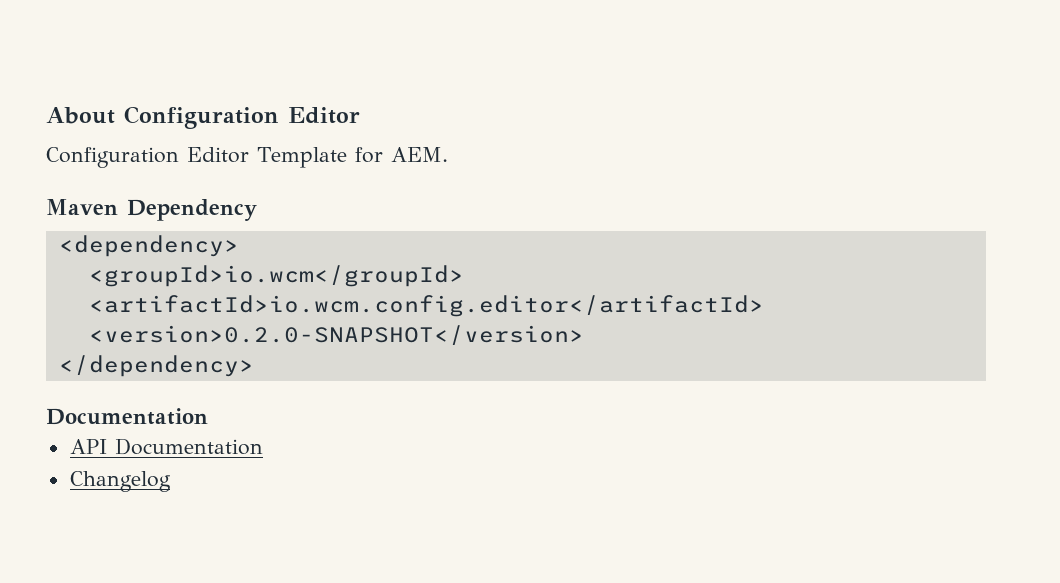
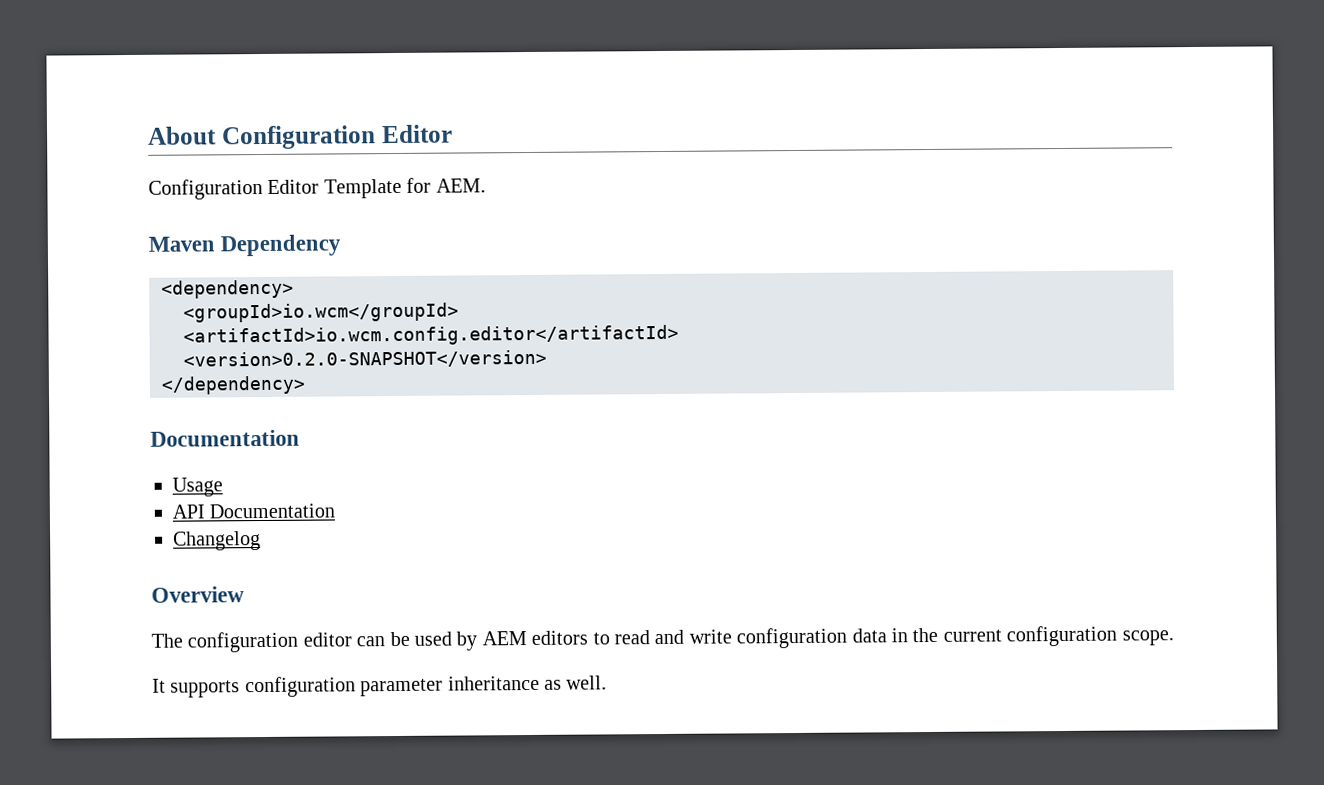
+ Usage
+ Overview
+ The configuration editor can be used by AEM editors to read and write configuration data in the current configuration scope.
+ It supports configuration parameter inheritance as well.

